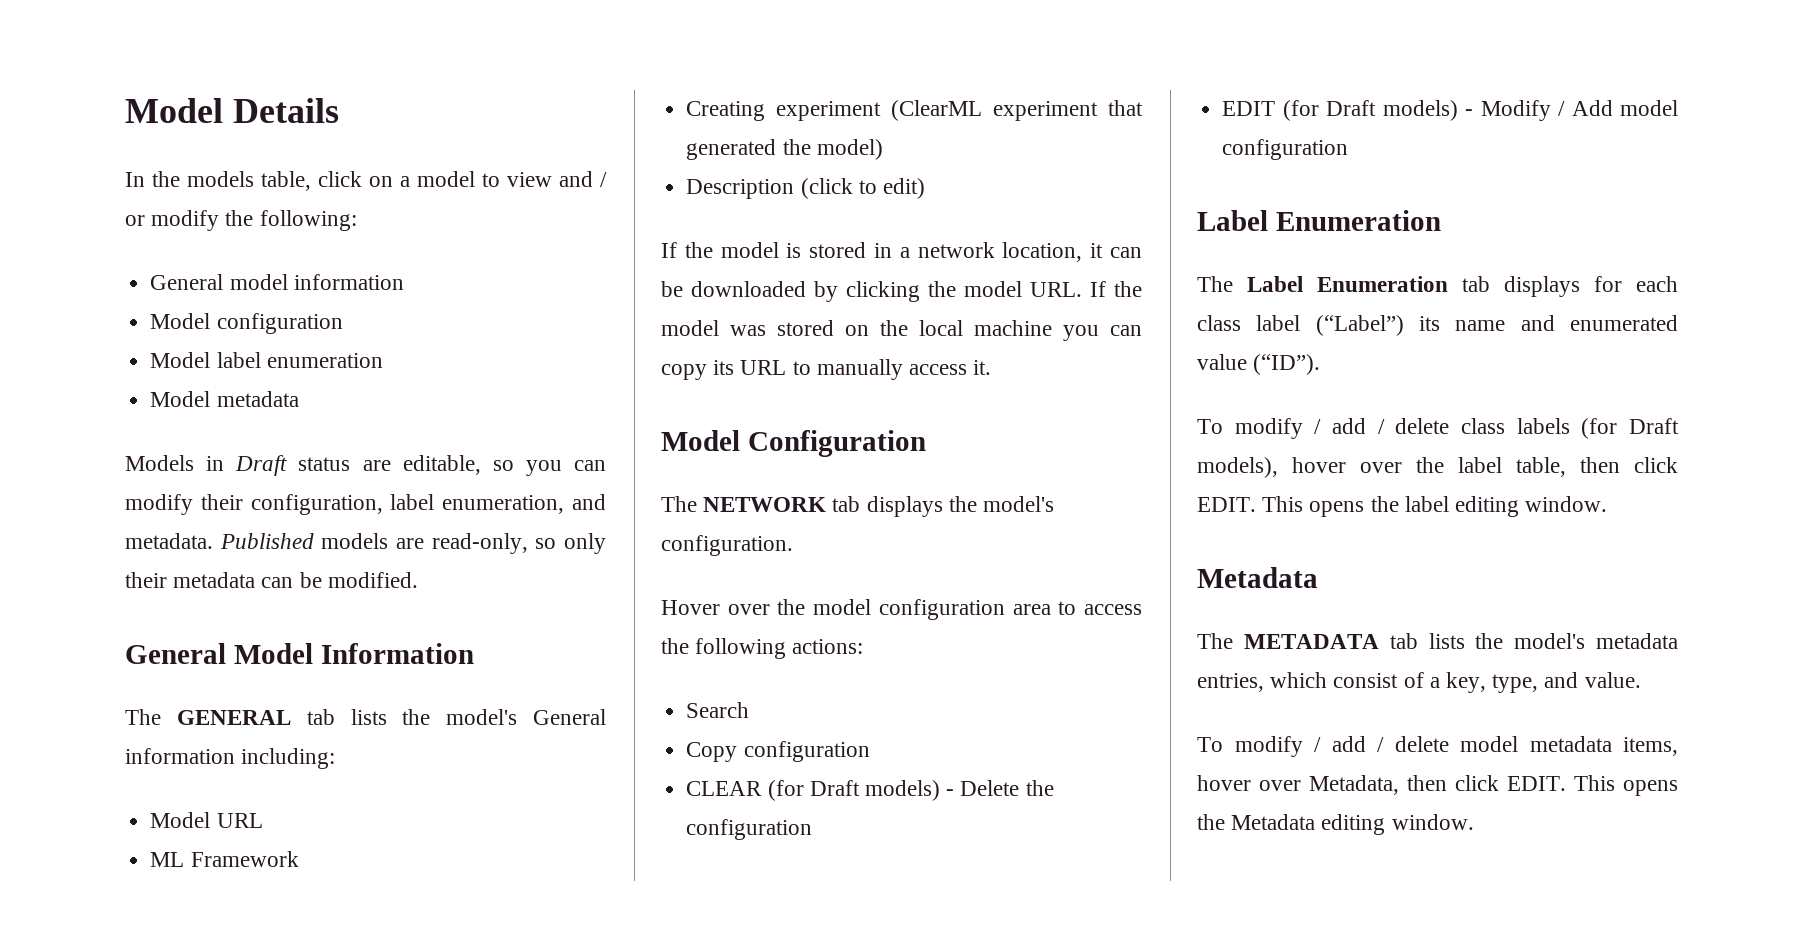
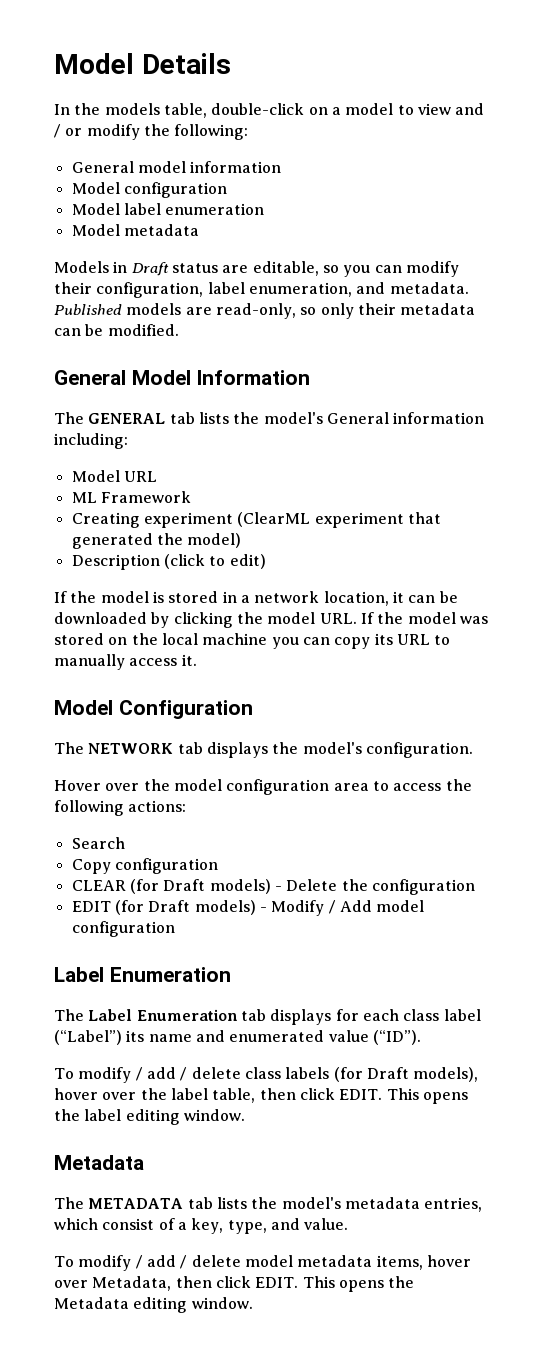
- In the models table, click on a model to view and / or modify the following:
+ In the models table, double-click on a model to view and / or modify the following:

